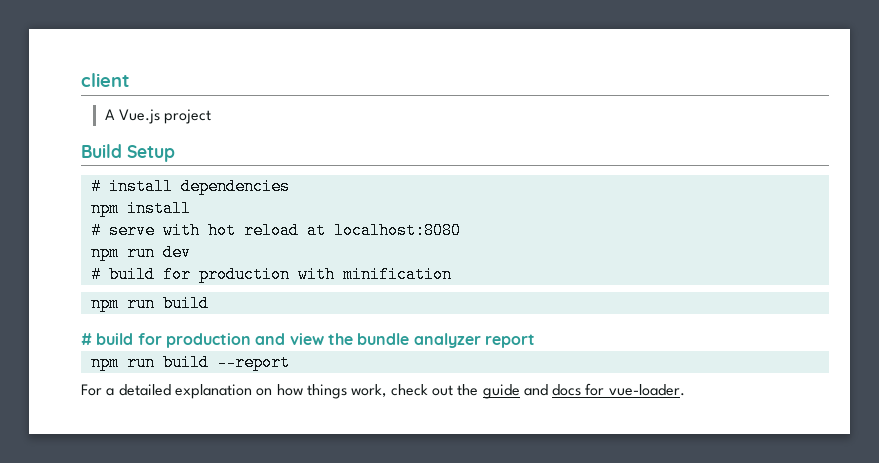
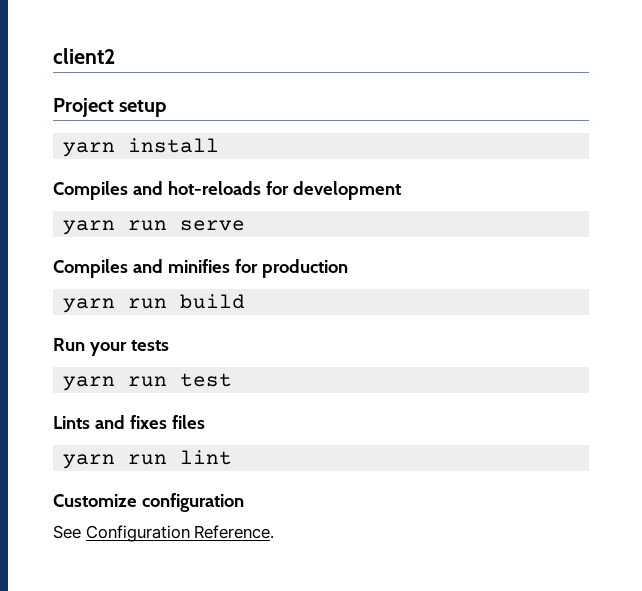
- client
- A Vue.js project
- Build Setup
- # install dependencies
- npm install
- # serve with hot reload at localhost:8080
- npm run dev
- # build for production with minification
- npm run build
+ client2
+ Project setup
+ yarn install
+ Compiles and hot-reloads for development
+ yarn run serve
+ Compiles and minifies for production
+ yarn run build
- # build for production and view the bundle analyzer report
- npm run build --report
- For a detailed explanation on how things work, check out the guide and docs for vue-loader.
+ Run your tests
+ yarn run test
+ Lints and fixes files
+ yarn run lint
+ Customize configuration
+ See Configuration Reference.

